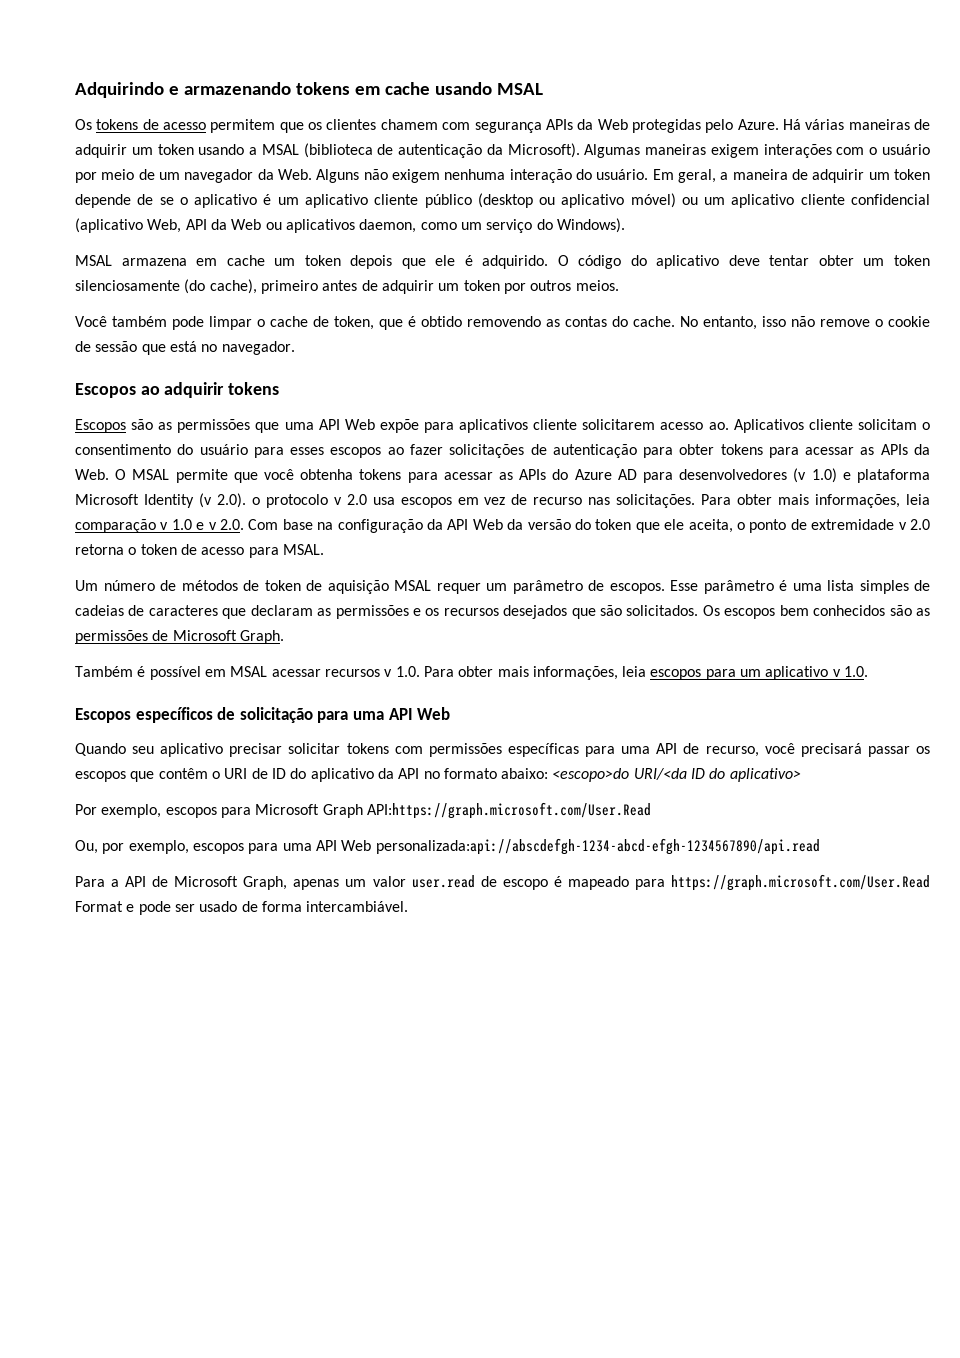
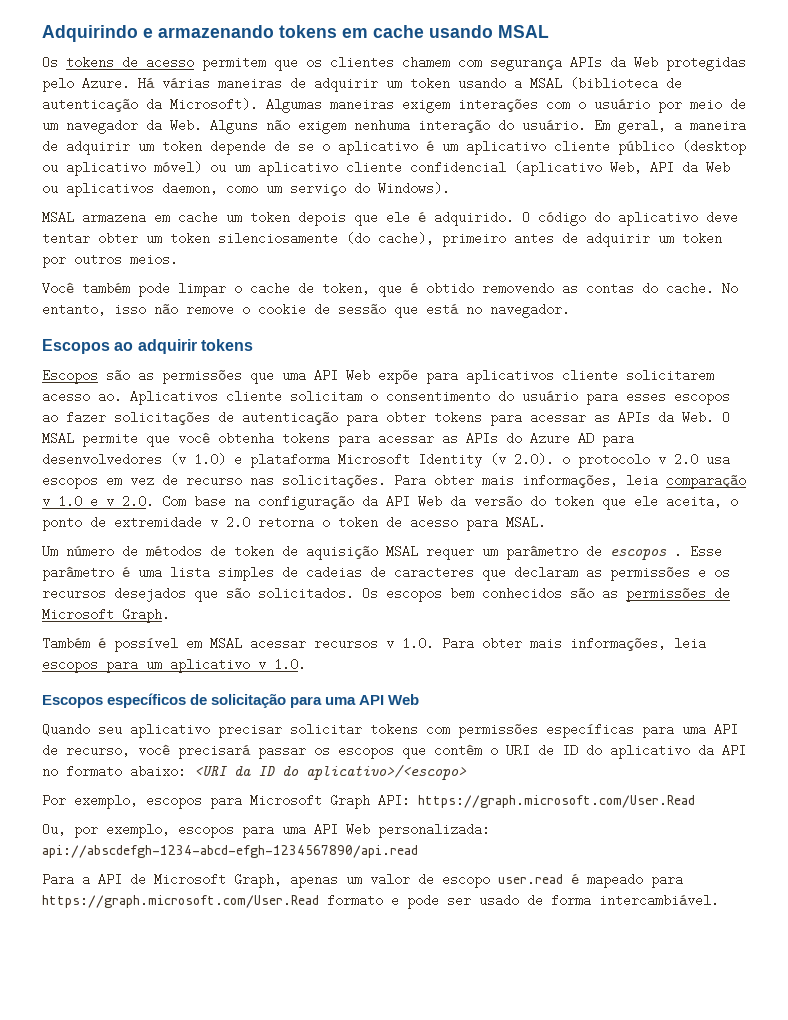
- Um número de métodos de token de aquisição MSAL requer um parâmetro de escopos.
+ Um número de métodos de token de aquisição MSAL requer um parâmetro de escopos .
- Quando seu aplicativo precisar solicitar tokens com permissões específicas para uma API de recurso, você precisará passar os escopos que contêm o URI de ID do aplicativo da API no formato abaixo: <escopo>do URI/<da ID do aplicativo>
+ Quando seu aplicativo precisar solicitar tokens com permissões específicas para uma API de recurso, você precisará passar os escopos que contêm o URI de ID do aplicativo da API no formato abaixo: <URI da ID do aplicativo>/<escopo>
- Por exemplo, escopos para Microsoft Graph API:https://graph.microsoft.com/User.Read
+ Por exemplo, escopos para Microsoft Graph API: https://graph.microsoft.com/User.Read
- Ou, por exemplo, escopos para uma API Web personalizada:api://abscdefgh-1234-abcd-efgh-1234567890/api.read
+ Ou, por exemplo, escopos para uma API Web personalizada: api://abscdefgh-1234-abcd-efgh-1234567890/api.read
- Para a API de Microsoft Graph, apenas um valor user.read de escopo é mapeado para https://graph.microsoft.com/User.Read Format e pode ser usado de forma intercambiável.
+ Para a API de Microsoft Graph, apenas um valor de escopo user.read é mapeado para https://graph.microsoft.com/User.Read formato e pode ser usado de forma intercambiável.

